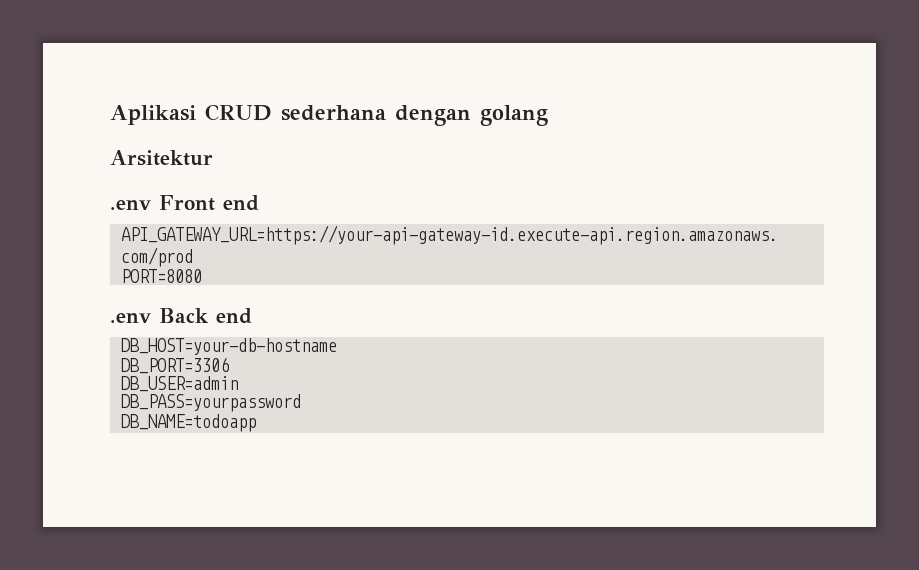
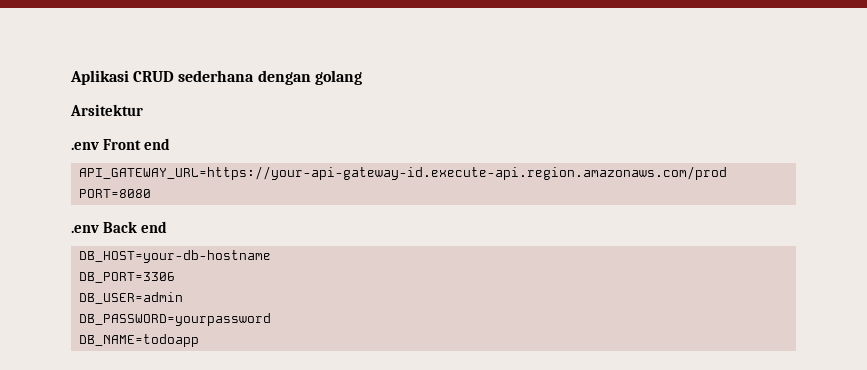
- DB_PASS=yourpassword
+ DB_PASSWORD=yourpassword

